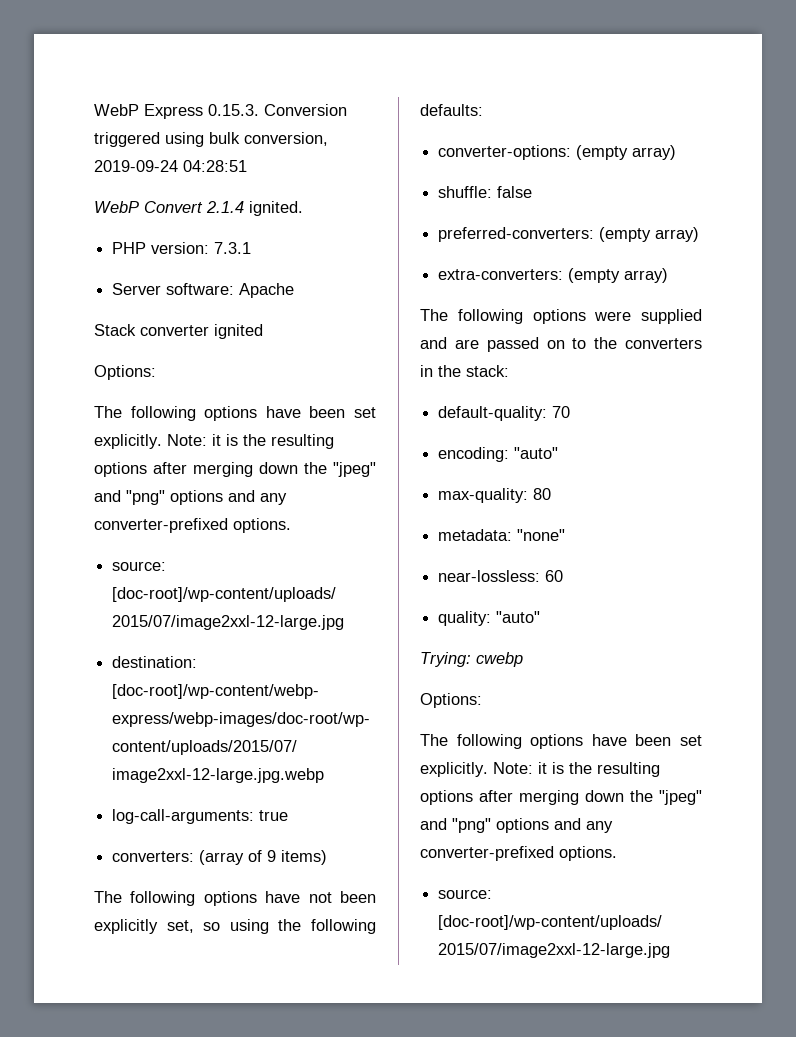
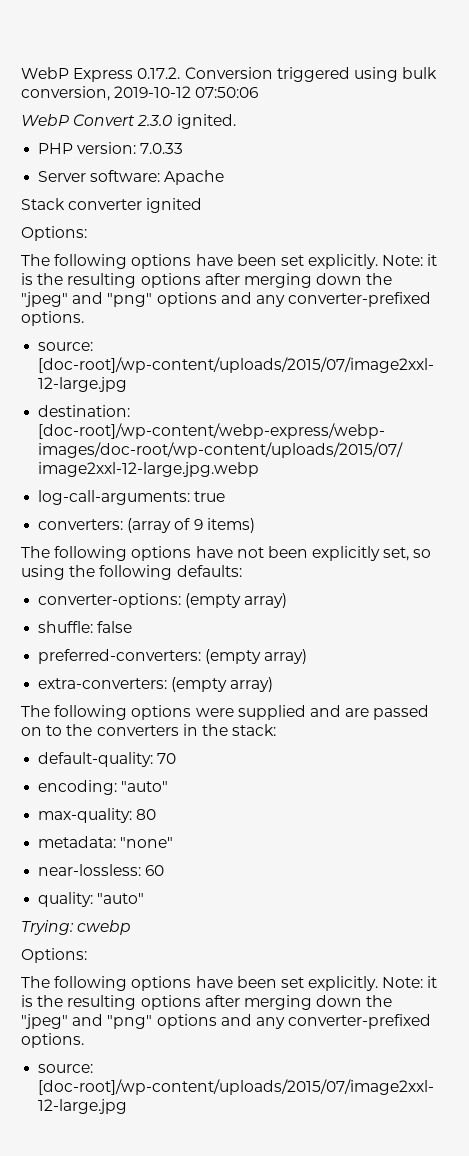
- WebP Express 0.15.3. Conversion triggered using bulk conversion, 2019-09-24 04:28:51
+ WebP Express 0.17.2. Conversion triggered using bulk conversion, 2019-10-12 07:50:06
- WebP Convert 2.1.4 ignited.
+ WebP Convert 2.3.0 ignited.
- PHP version: 7.3.1
+ PHP version: 7.0.33

